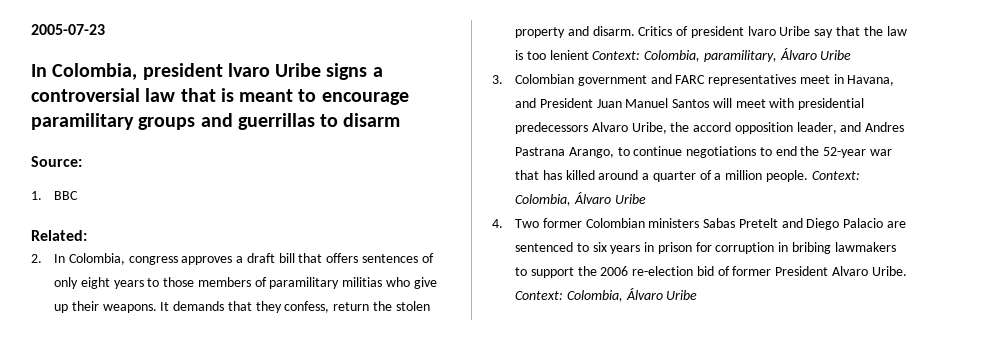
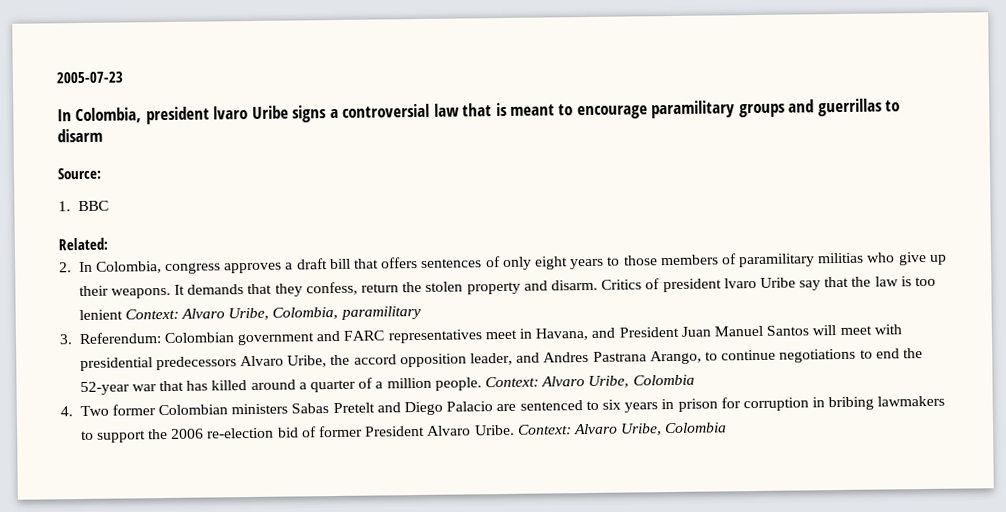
- Critics of president lvaro Uribe say that the law is too lenient Context: Colombia, paramilitary, Álvaro Uribe
+ Critics of president lvaro Uribe say that the law is too lenient Context: Alvaro Uribe, Colombia, paramilitary
- 3. Colombian government and FARC representatives meet in Havana, and President Juan Manuel Santos will meet with presidential predecessors Alvaro Uribe, the accord opposition leader, and Andres Pastrana Arango, to continue negotiations to end the 52-year war that has killed around a quarter of a million people. Context: Colombia, Álvaro Uribe
+ 3. Referendum: Colombian government and FARC representatives meet in Havana, and President Juan Manuel Santos will meet with presidential predecessors Alvaro Uribe, the accord opposition leader, and Andres Pastrana Arango, to continue negotiations to end the 52-year war that has killed around a quarter of a million people. Context: Alvaro Uribe, Colombia
- 4. Two former Colombian ministers Sabas Pretelt and Diego Palacio are sentenced to six years in prison for corruption in bribing lawmakers to support the 2006 re-election bid of former President Alvaro Uribe. Context: Colombia, Álvaro Uribe
+ 4. Two former Colombian ministers Sabas Pretelt and Diego Palacio are sentenced to six years in prison for corruption in bribing lawmakers to support the 2006 re-election bid of former President Alvaro Uribe. Context: Alvaro Uribe, Colombia

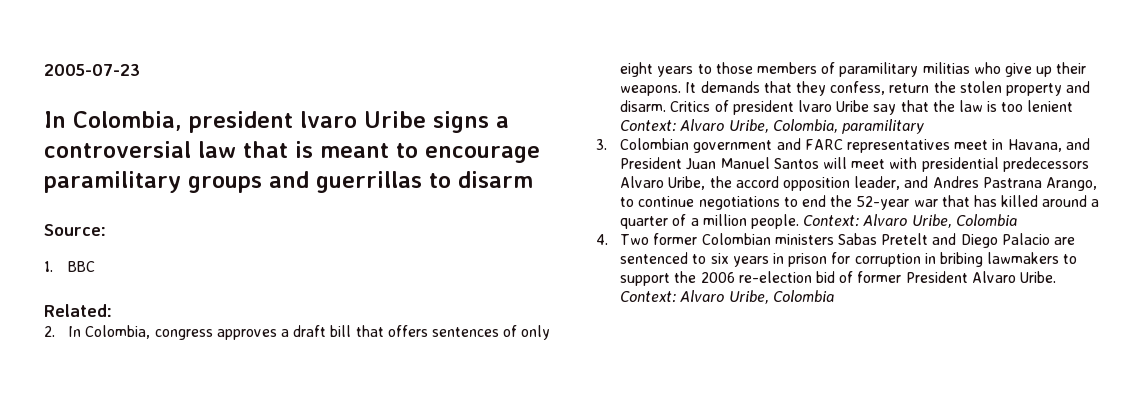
- 3. Referendum: Colombian government and FARC representatives meet in Havana, and President Juan Manuel Santos will meet with presidential predecessors Alvaro Uribe, the accord opposition leader, and Andres Pastrana Arango, to continue negotiations to end the 52-year war that has killed around a quarter of a million people.
+ 3. Colombian government and FARC representatives meet in Havana, and President Juan Manuel Santos will meet with presidential predecessors Alvaro Uribe, the accord opposition leader, and Andres Pastrana Arango, to continue negotiations to end the 52-year war that has killed around a quarter of a million people.

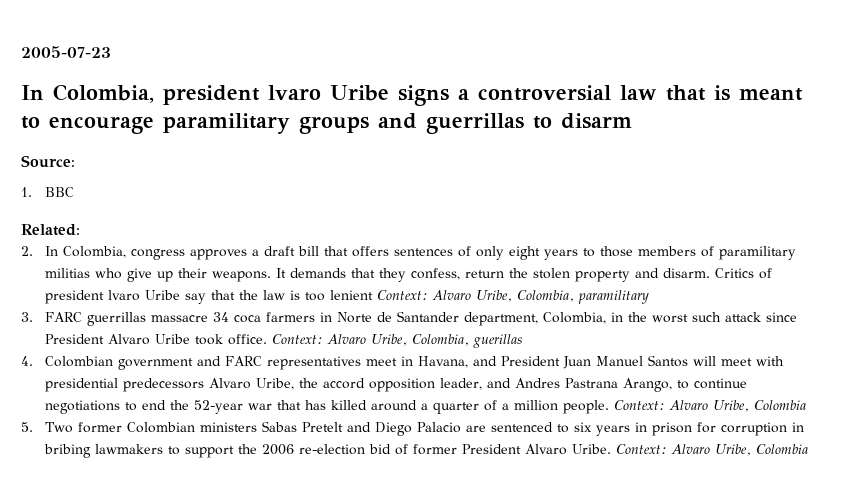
- 3. Colombian government and FARC representatives meet in Havana, and President Juan Manuel Santos will meet with presidential predecessors Alvaro Uribe, the accord opposition leader, and Andres Pastrana Arango, to continue negotiations to end the 52-year war that has killed around a quarter of a million people.
+ 3. FARC guerrillas massacre 34 coca farmers in Norte de Santander department, Colombia, in the worst such attack since President Alvaro Uribe took office. Context: Alvaro Uribe, Colombia, guerillas
+ 4. Colombian government and FARC representatives meet in Havana, and President Juan Manuel Santos will meet with presidential predecessors Alvaro Uribe, the accord opposition leader, and Andres Pastrana Arango, to continue negotiations to end the 52-year war that has killed around a quarter of a million people.
- 4. Two former Colombian ministers Sabas Pretelt and Diego Palacio are sentenced to six years in prison for corruption in bribing lawmakers to support the 2006 re-election bid of former President Alvaro Uribe.
+ 5. Two former Colombian ministers Sabas Pretelt and Diego Palacio are sentenced to six years in prison for corruption in bribing lawmakers to support the 2006 re-election bid of former President Alvaro Uribe.

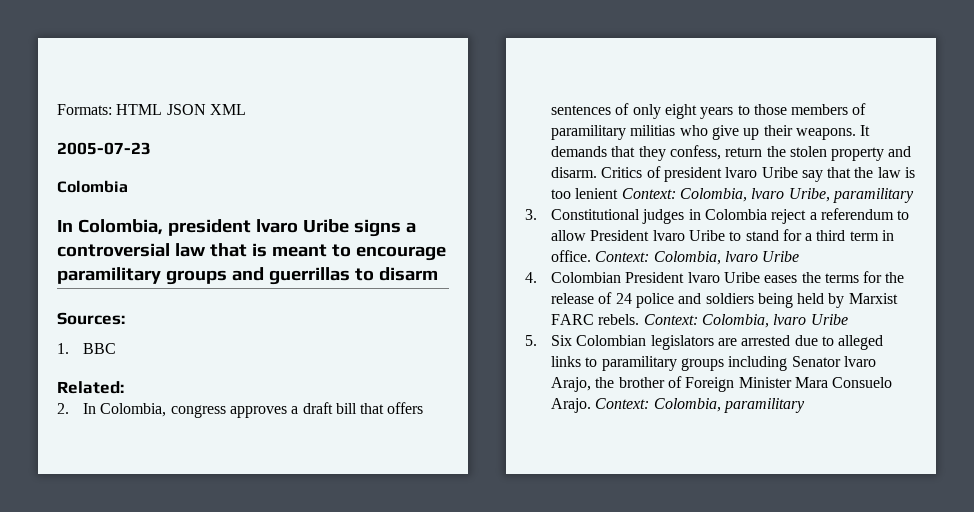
+ Formats: HTML JSON XML
  2005-07-23
+ Colombia
- Source:
+ Sources:
- Critics of president lvaro Uribe say that the law is too lenient Context: Alvaro Uribe, Colombia, paramilitary
+ Critics of president lvaro Uribe say that the law is too lenient Context: Colombia, lvaro Uribe, paramilitary
- 3. FARC guerrillas massacre 34 coca farmers in Norte de Santander department, Colombia, in the worst such attack since President Alvaro Uribe took office. Context: Alvaro Uribe, Colombia, guerillas
- 4. Colombian government and FARC representatives meet in Havana, and President Juan Manuel Santos will meet with presidential predecessors Alvaro Uribe, the accord opposition leader, and Andres Pastrana Arango, to continue negotiations to end the 52-year war that has killed around a quarter of a million people. Context: Alvaro Uribe, Colombia
- 5. Two former Colombian ministers Sabas Pretelt and Diego Palacio are sentenced to six years in prison for corruption in bribing lawmakers to support the 2006 re-election bid of former President Alvaro Uribe. Context: Alvaro Uribe, Colombia
+ 3. Constitutional judges in Colombia reject a referendum to allow President lvaro Uribe to stand for a third term in office. Context: Colombia, lvaro Uribe
+ 4. Colombian President lvaro Uribe eases the terms for the release of 24 police and soldiers being held by Marxist FARC rebels. Context: Colombia, lvaro Uribe
+ 5. Six Colombian legislators are arrested due to alleged links to paramilitary groups including Senator lvaro Arajo, the brother of Foreign Minister Mara Consuelo Arajo. Context: Colombia, paramilitary

